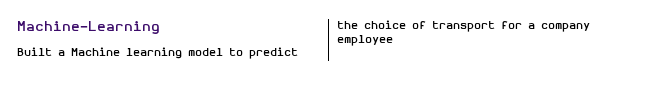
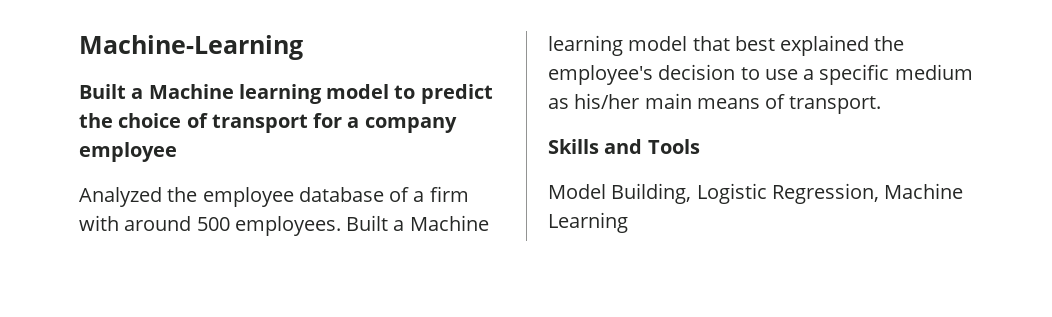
+ Analyzed the employee database of a firm with around 500 employees. Built a Machine learning model that best explained the employee's decision to use a specific medium as his/her main means of transport.
+ Skills and Tools
+ Model Building, Logistic Regression, Machine Learning

